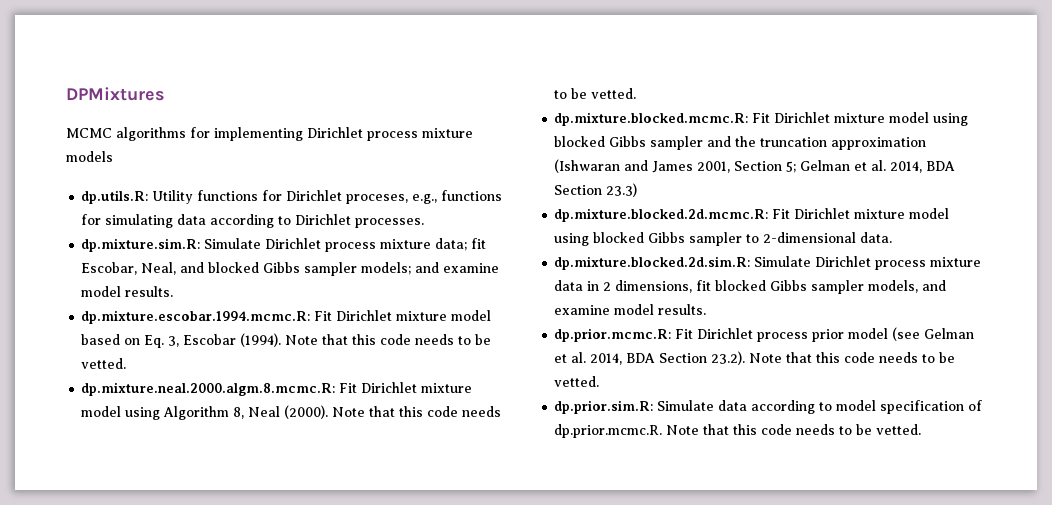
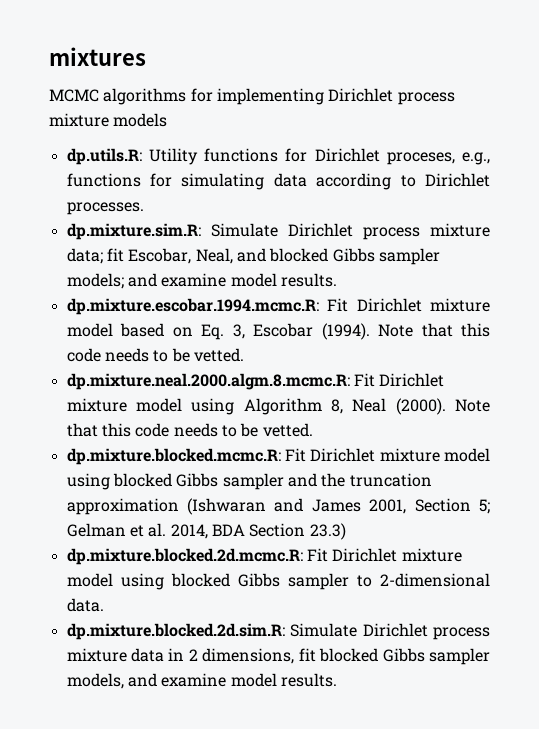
- DPMixtures
+ mixtures
- dp.prior.mcmc.R: Fit Dirichlet process prior model (see Gelman et al. 2014, BDA Section 23.2). Note that this code needs to be vetted.
- dp.prior.sim.R: Simulate data according to model specification of dp.prior.mcmc.R. Note that this code needs to be vetted.

